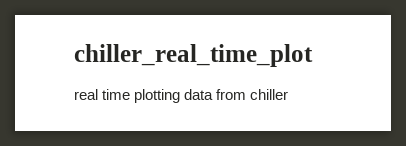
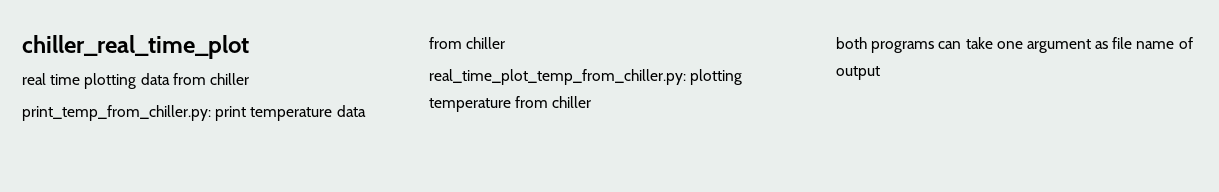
+ print_temp_from_chiller.py: print temperature data from chiller
+ real_time_plot_temp_from_chiller.py: plotting temperature from chiller
+ both programs can take one argument as file name of output

